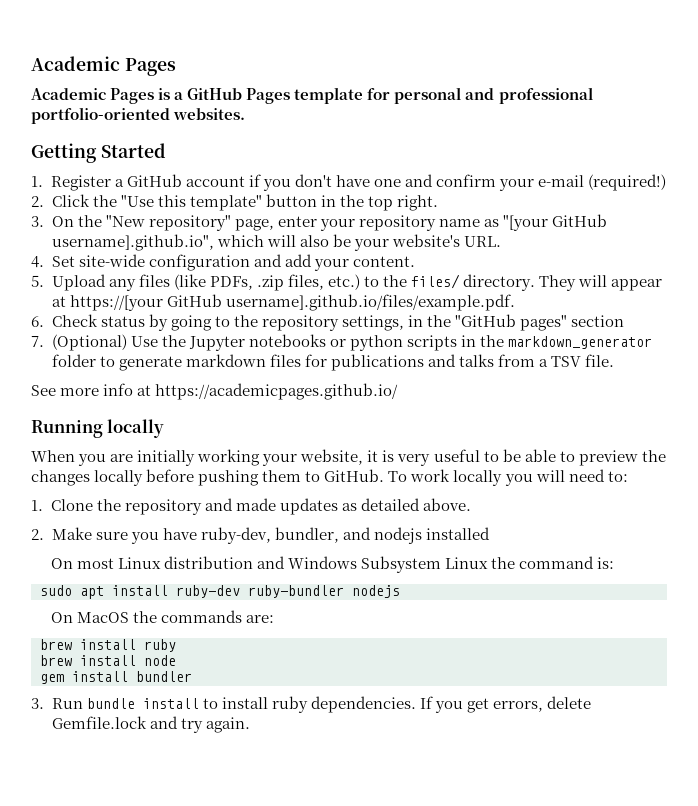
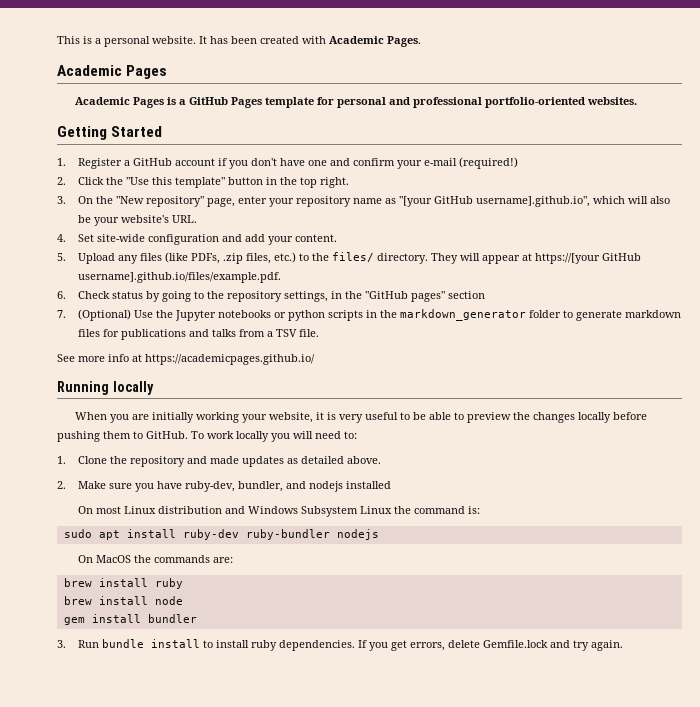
+ This is a personal website. It has been created with Academic Pages.

